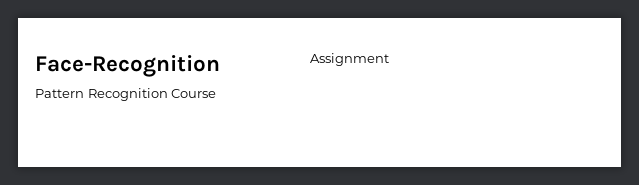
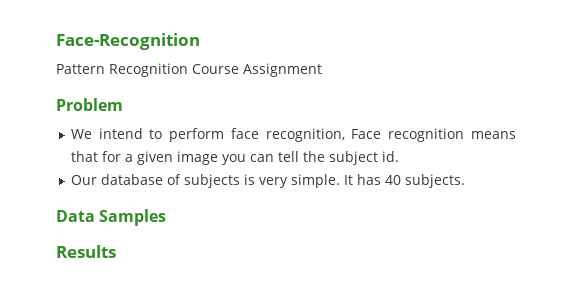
+ Problem
+ We intend to perform face recognition, Face recognition means that for a given image you can tell the subject id.
+ Our database of subjects is very simple. It has 40 subjects.
+ Data Samples
+ Results

